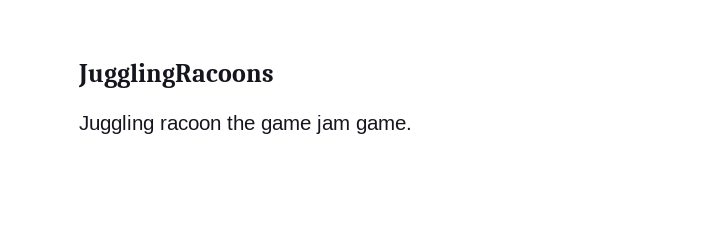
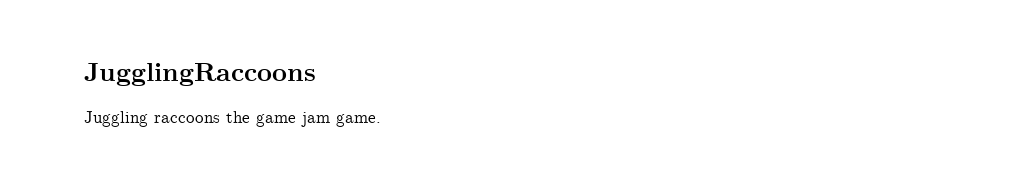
- JugglingRacoons
+ JugglingRaccoons
- Juggling racoon the game jam game.
+ Juggling raccoons the game jam game.

